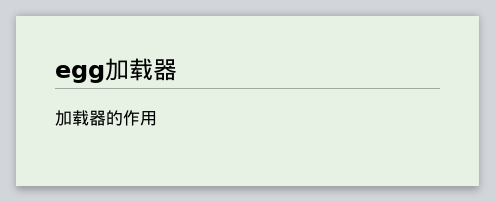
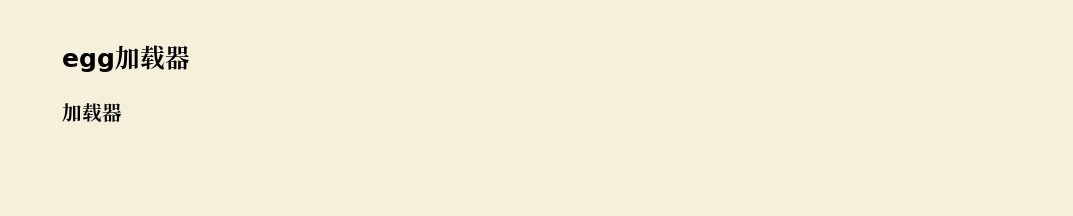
  egg加载器
- 加载器的作用
+ 加载器

